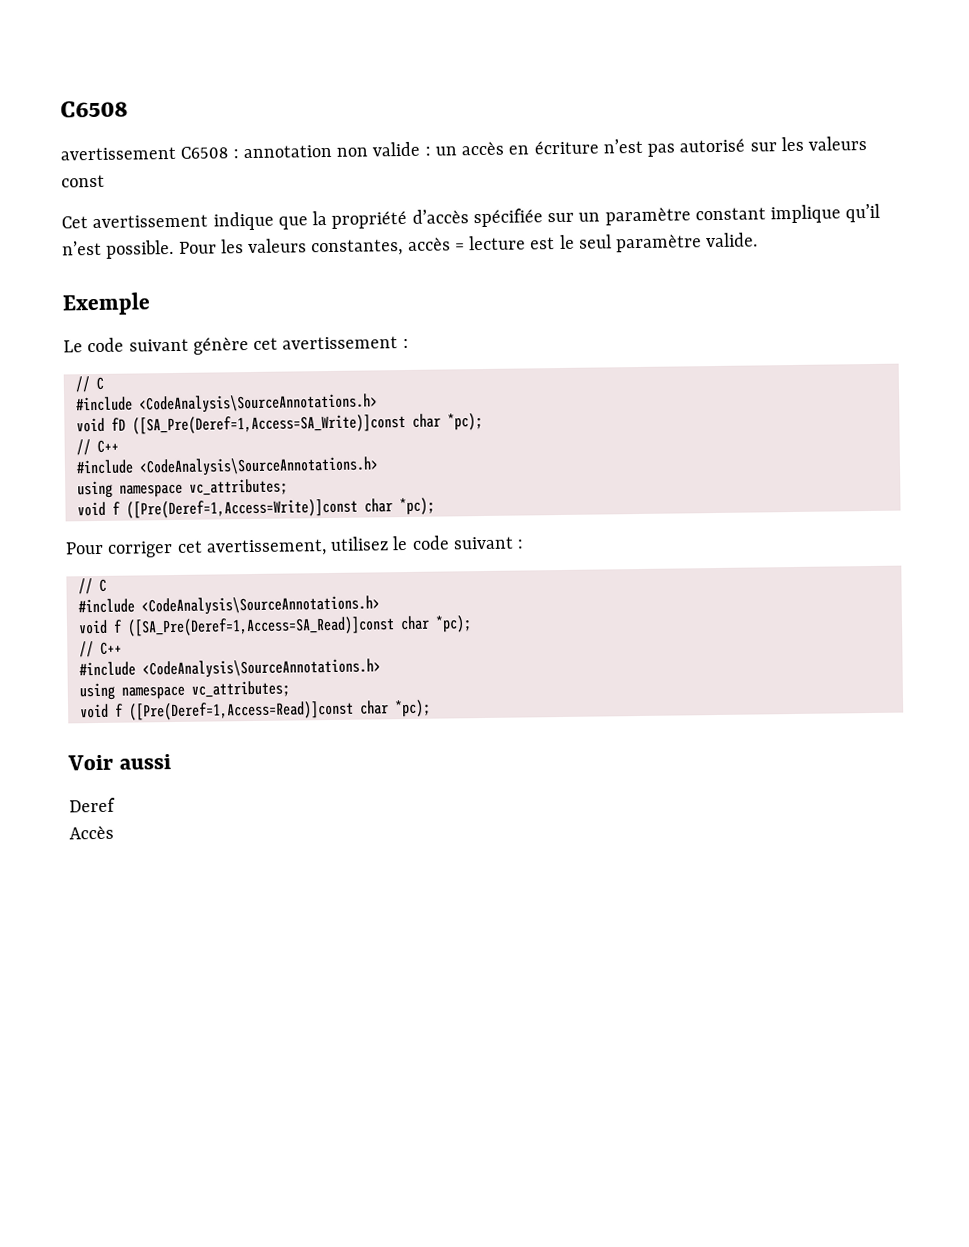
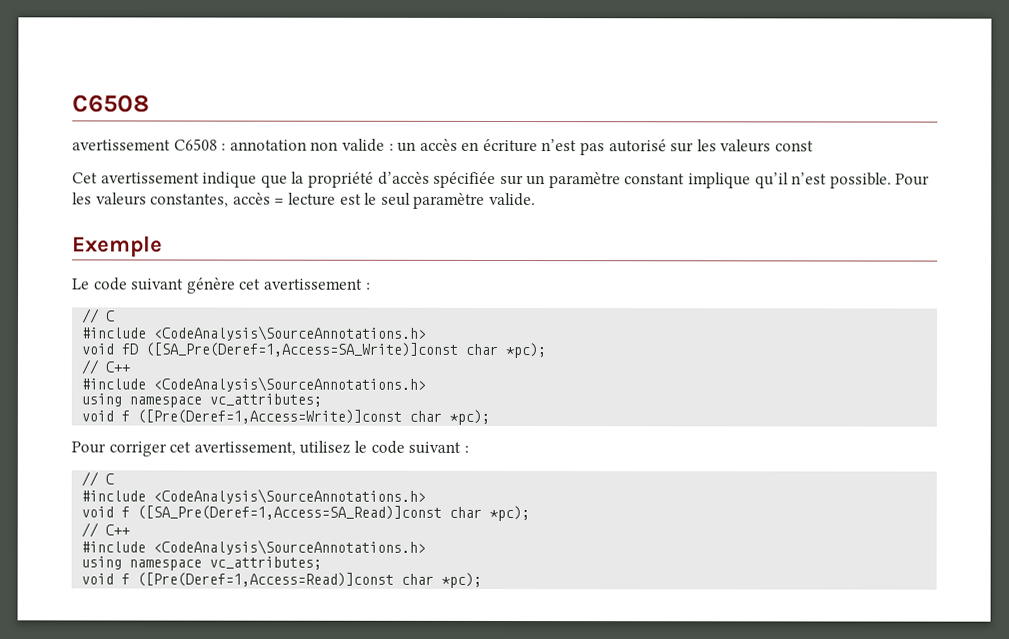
- Voir aussi
- Deref
- Accès

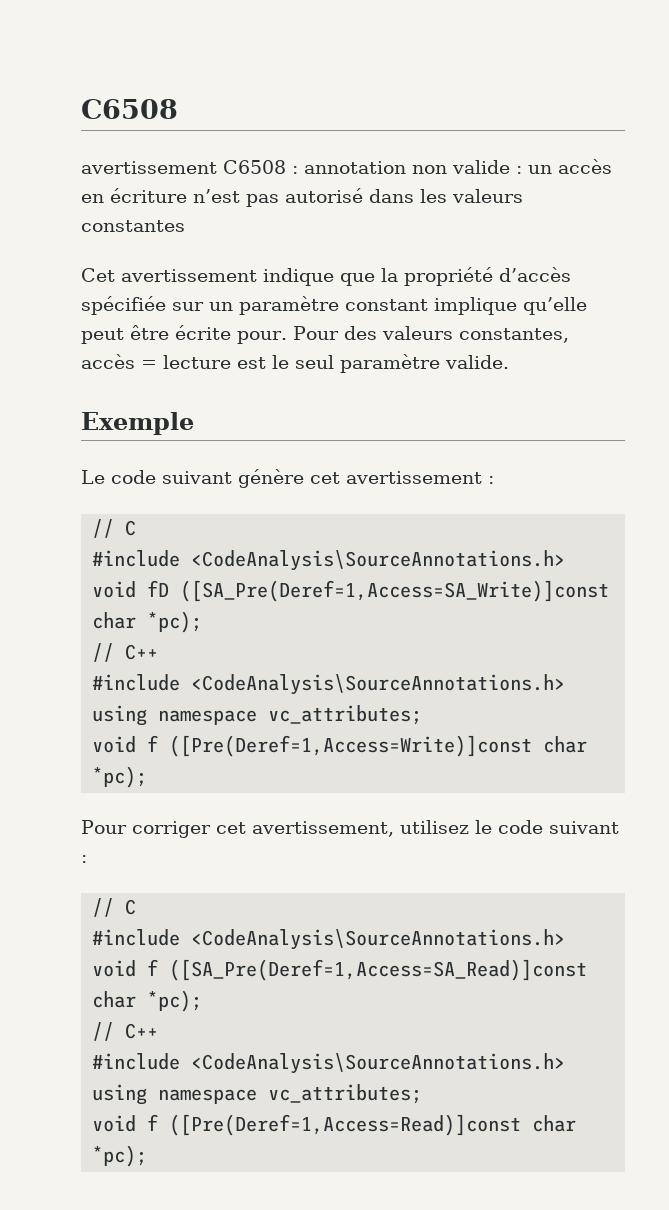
- avertissement C6508 : annotation non valide : un accès en écriture n’est pas autorisé sur les valeurs const
+ avertissement C6508 : annotation non valide : un accès en écriture n’est pas autorisé dans les valeurs constantes
- Cet avertissement indique que la propriété d’accès spécifiée sur un paramètre constant implique qu’il n’est possible. Pour les valeurs constantes, accès = lecture est le seul paramètre valide.
+ Cet avertissement indique que la propriété d’accès spécifiée sur un paramètre constant implique qu’elle peut être écrite pour. Pour des valeurs constantes, accès = lecture est le seul paramètre valide.

